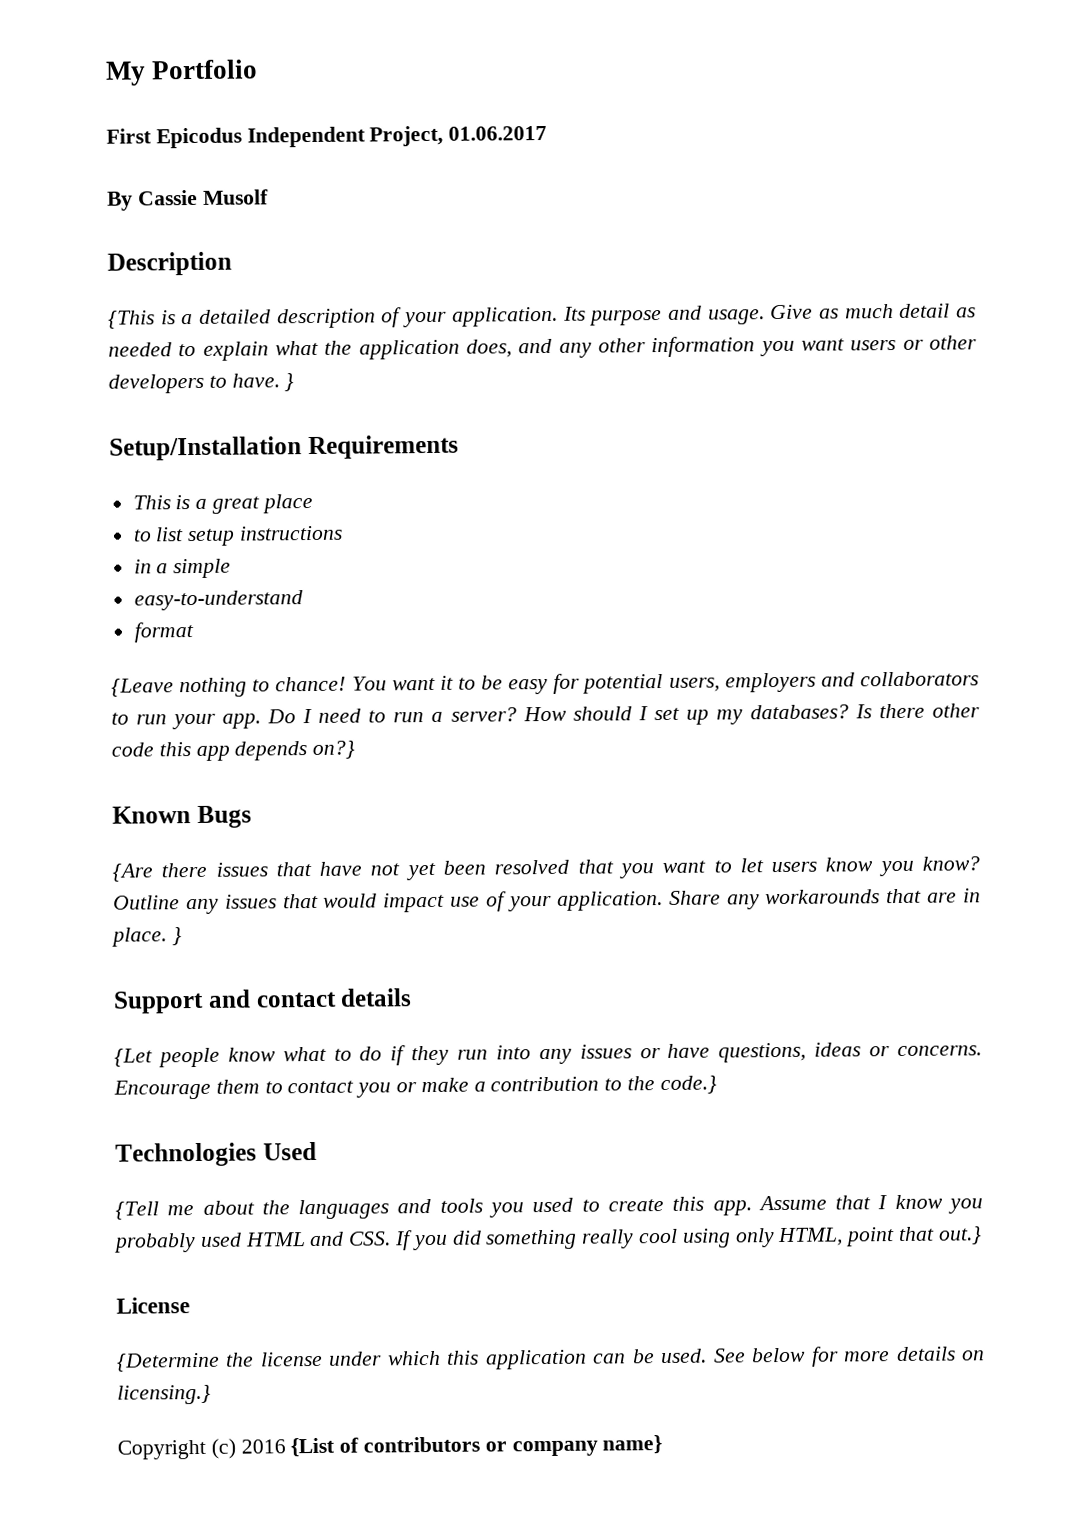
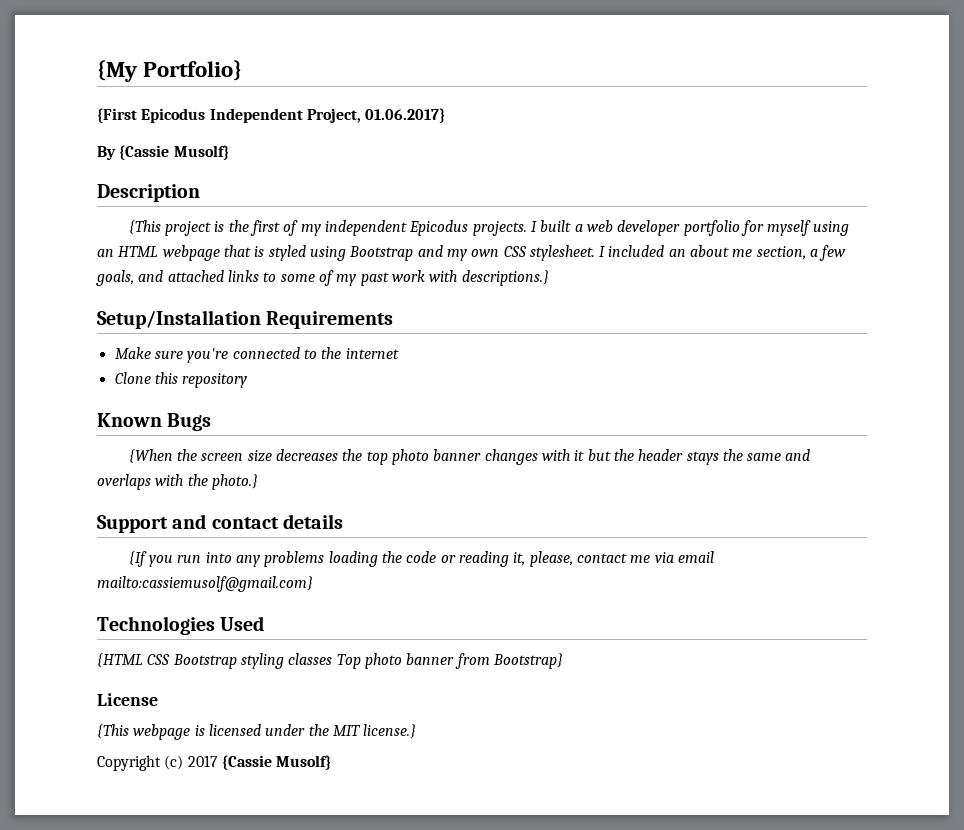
- My Portfolio
- First Epicodus Independent Project, 01.06.2017
+ {My Portfolio}
+ {First Epicodus Independent Project, 01.06.2017}
- By Cassie Musolf
+ By {Cassie Musolf}
- {This is a detailed description of your application. Its purpose and usage. Give as much detail as needed to explain what the application does, and any other information you want users or other developers to have. }
+ {This project is the first of my independent Epicodus projects. I built a web developer portfolio for myself using an HTML webpage that is styled using Bootstrap and my own CSS stylesheet. I included an about me section, a few goals, and attached links to some of my past work with descriptions.}
  Setup/Installation Requirements
- This is a great place
- to list setup instructions
- in a simple
- easy-to-understand
- format
- {Leave nothing to chance! You want it to be easy for potential users, employers and collaborators to run your app. Do I need to run a server? How should I set up my databases? Is there other code this app depends on?}
+ Make sure you're connected to the internet
+ Clone this repository
  Known Bugs
- {Are there issues that have not yet been resolved that you want to let users know you know? Outline any issues that would impact use of your application. Share any workarounds that are in place. }
+ {When the screen size decreases the top photo banner changes with it but the header stays the same and overlaps with the photo.}
  Support and contact details
- {Let people know what to do if they run into any issues or have questions, ideas or concerns. Encourage them to contact you or make a contribution to the code.}
+ {If you run into any problems loading the code or reading it, please, contact me via email mailto:cassiemusolf@gmail.com}
  Technologies Used
- {Tell me about the languages and tools you used to create this app. Assume that I know you probably used HTML and CSS. If you did something really cool using only HTML, point that out.}
+ {HTML CSS Bootstrap styling classes Top photo banner from Bootstrap}
  License
- {Determine the license under which this application can be used. See below for more details on licensing.}
- Copyright (c) 2016 {List of contributors or company name}
+ {This webpage is licensed under the MIT license.}
+ Copyright (c) 2017 {Cassie Musolf}

